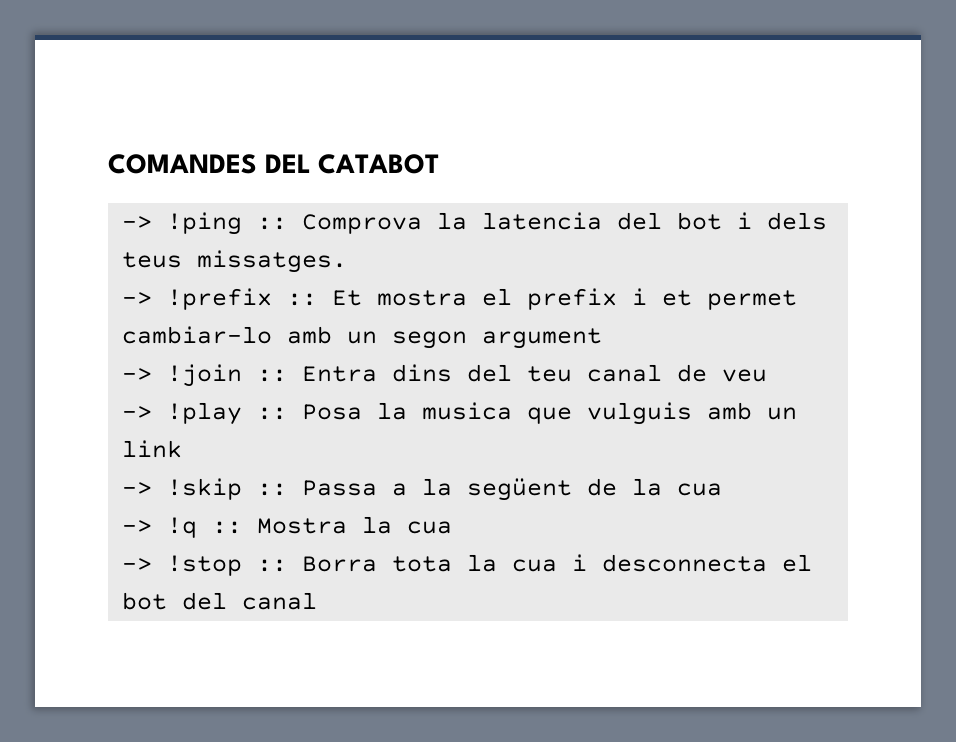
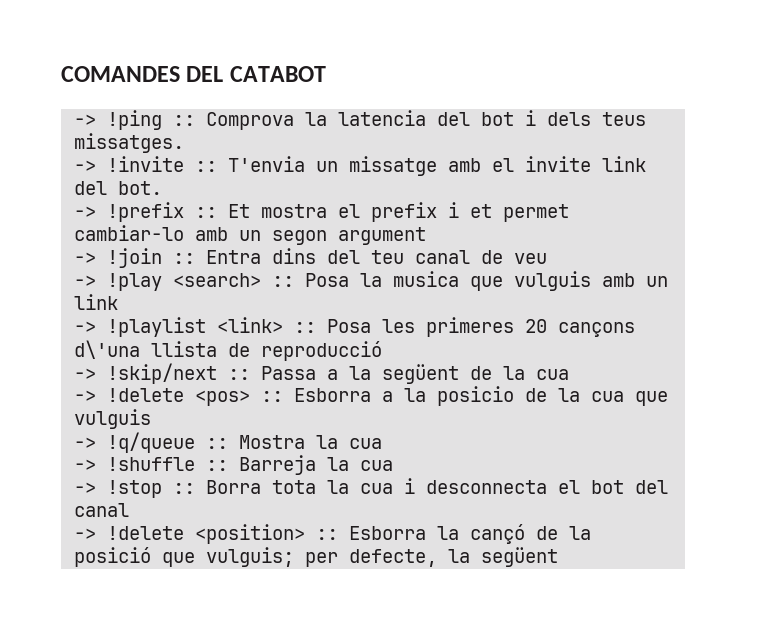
+ -> !invite :: T'envia un missatge amb el invite link del bot.
- -> !play :: Posa la musica que vulguis amb un link
+ -> !play <search> :: Posa la musica que vulguis amb un link
- -> !skip :: Passa a la següent de la cua
+ -> !playlist <link> :: Posa les primeres 20 cançons d\'una llista de reproducció
+ -> !skip/next :: Passa a la següent de la cua
- -> !q :: Mostra la cua
+ -> !delete <pos> :: Esborra a la posicio de la cua que vulguis
+ -> !q/queue :: Mostra la cua
+ -> !shuffle :: Barreja la cua
+ -> !delete <position> :: Esborra la cançó de la posició que vulguis; per defecte, la següent

